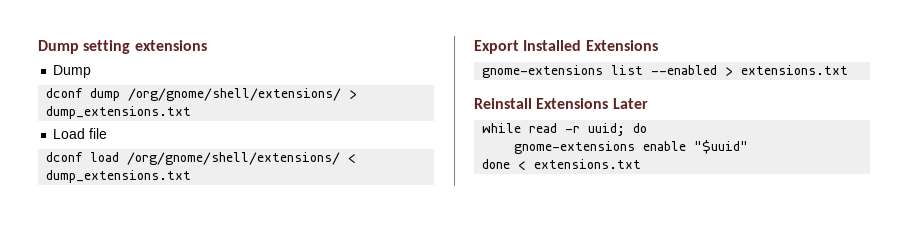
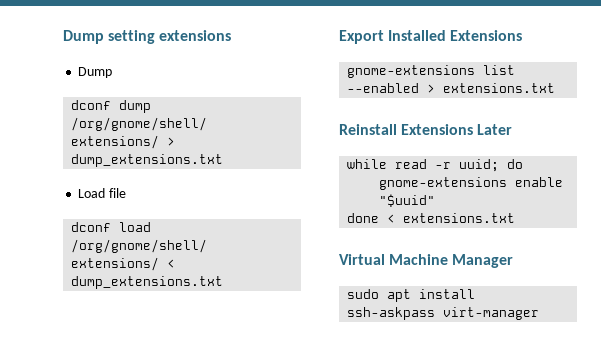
+ Virtual Machine Manager
+ sudo apt install ssh-askpass virt-manager

